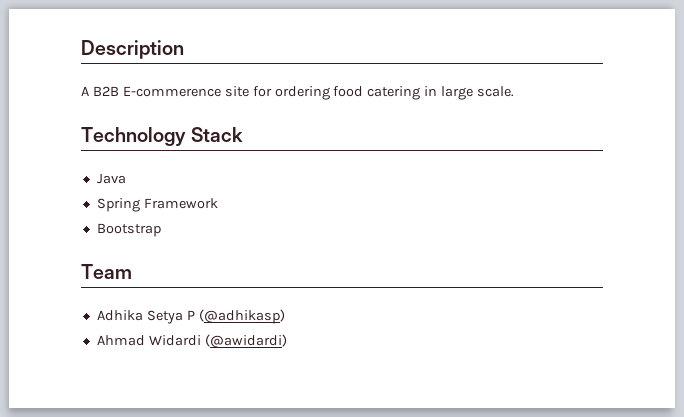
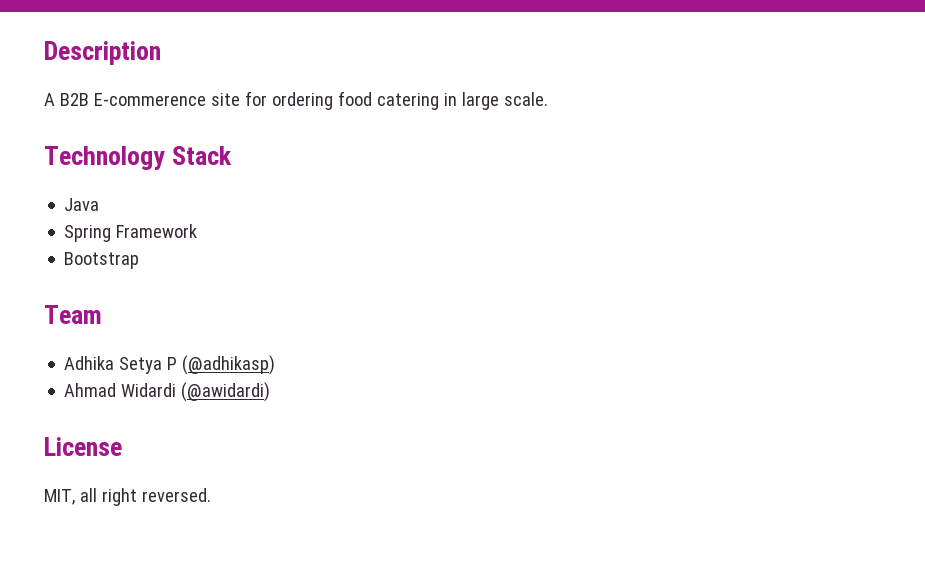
+ License
+ MIT, all right reversed.

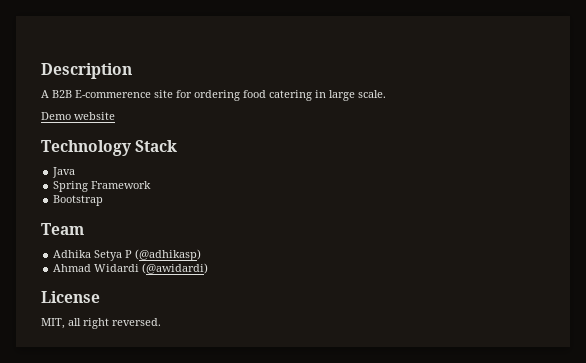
+ Demo website

